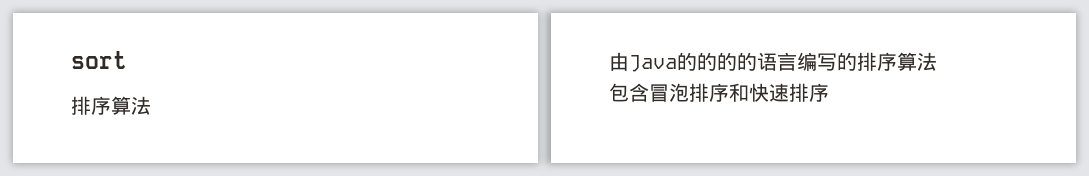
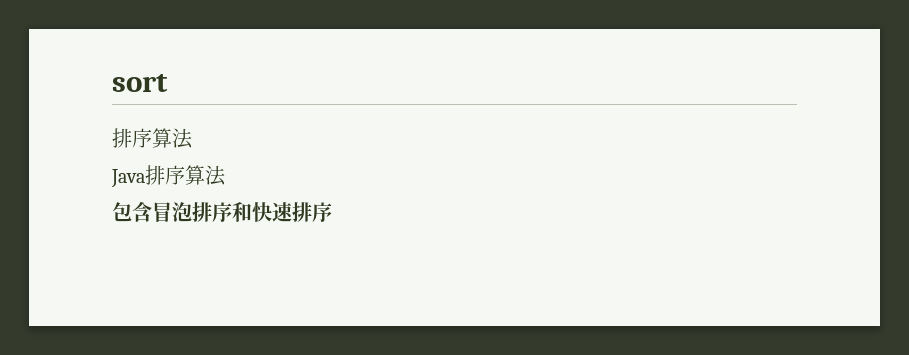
- 由Java的的的的语言编写的排序算法
+ Java排序算法

